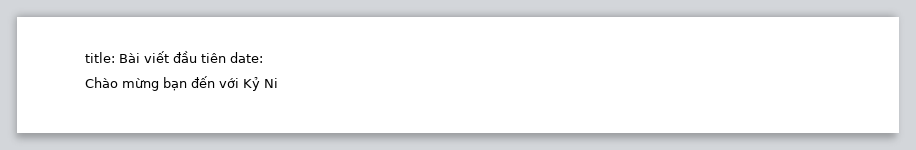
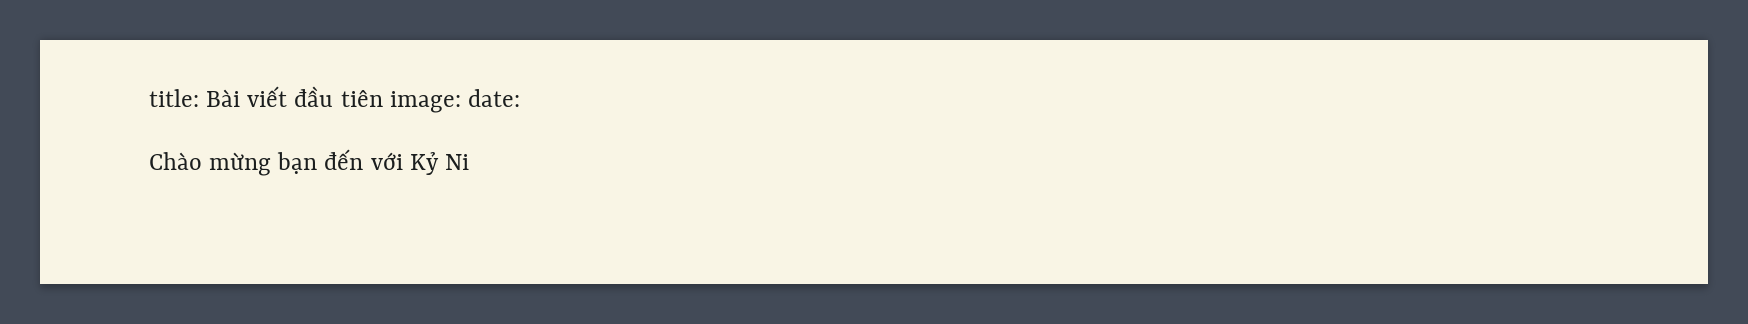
- title: Bài viết đầu tiên date:
+ title: Bài viết đầu tiên image: date:

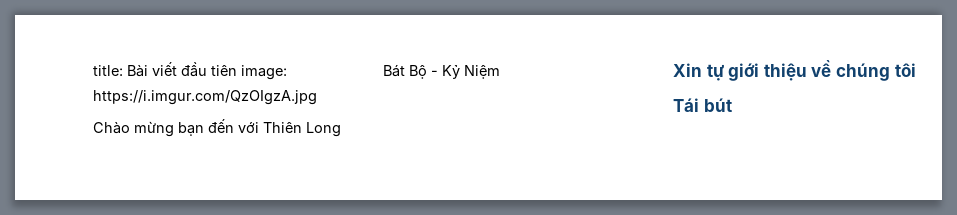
- title: Bài viết đầu tiên image: date:
+ title: Bài viết đầu tiên image: https://i.imgur.com/QzOIgzA.jpg
- Chào mừng bạn đến với Kỷ Ni
+ Chào mừng bạn đến với Thiên Long Bát Bộ - Kỷ Niệm
+ Xin tự giới thiệu về chúng tôi
+ Tái bút

